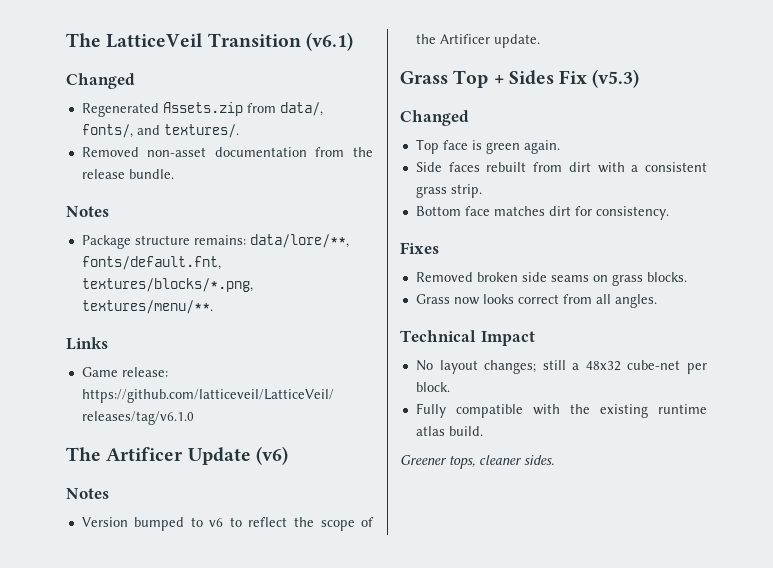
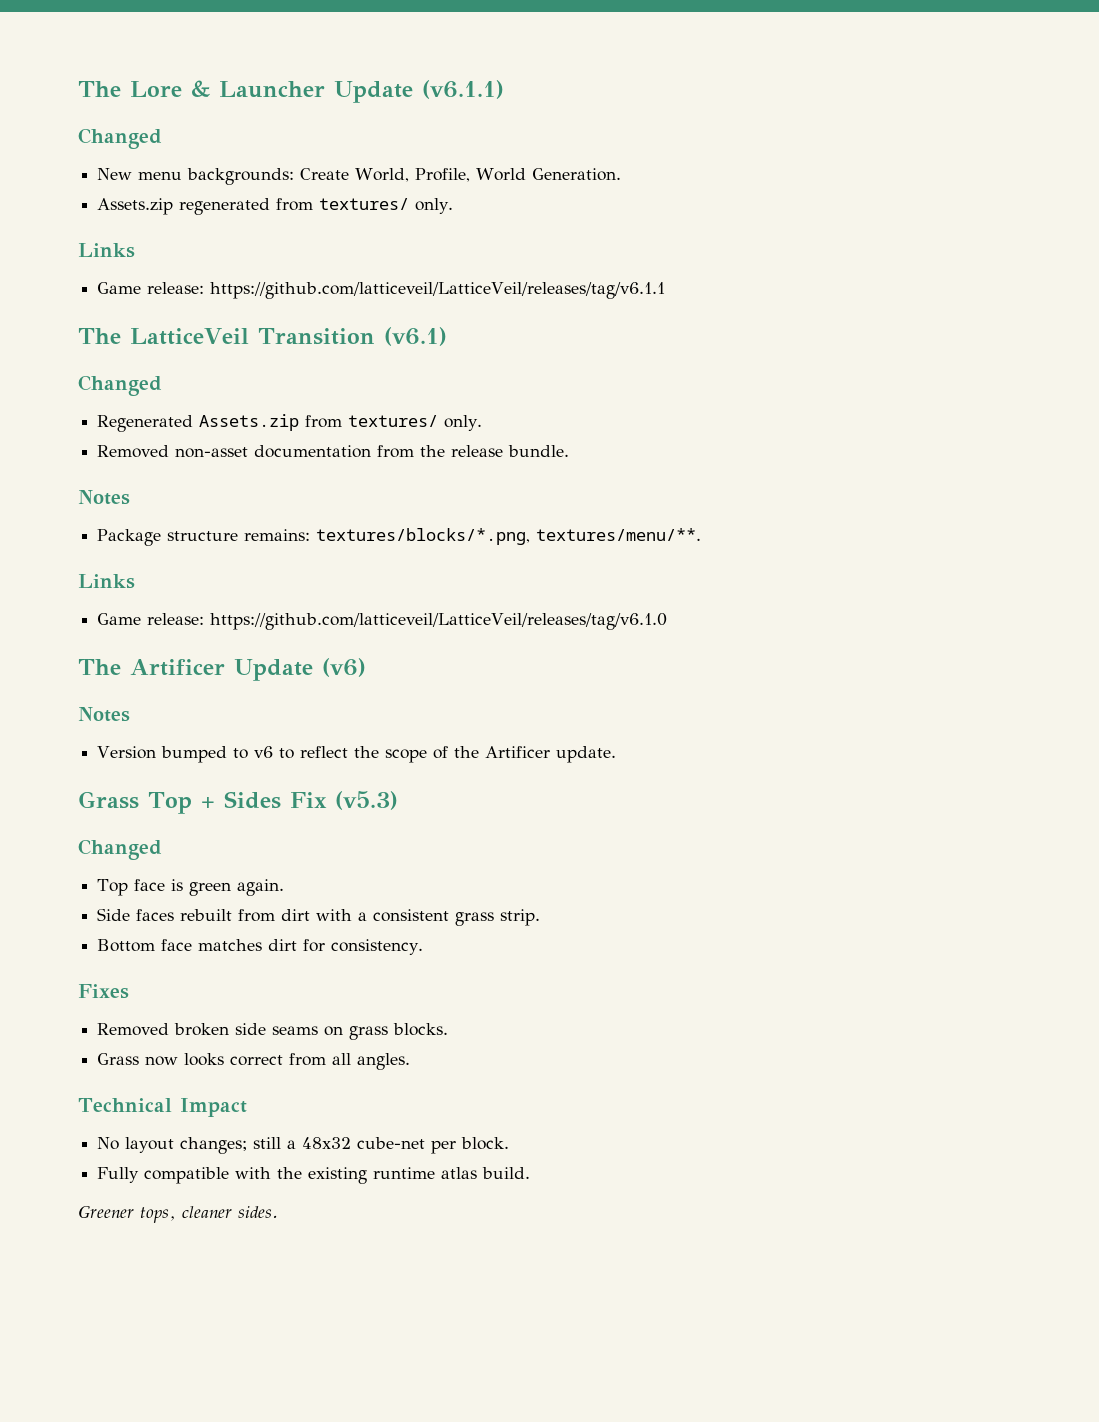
+ The Lore & Launcher Update (v6.1.1)
+ Changed
+ New menu backgrounds: Create World, Profile, World Generation.
+ Assets.zip regenerated from textures/ only.
+ Links
+ Game release: https://github.com/latticeveil/LatticeVeil/releases/tag/v6.1.1
- Regenerated Assets.zip from data/, fonts/, and textures/.
+ Regenerated Assets.zip from textures/ only.
- Package structure remains: data/lore/**, fonts/default.fnt, textures/blocks/*.png, textures/menu/**.
+ Package structure remains: textures/blocks/*.png, textures/menu/**.

